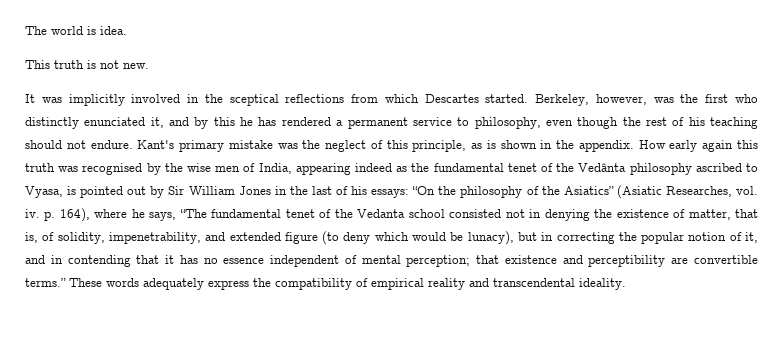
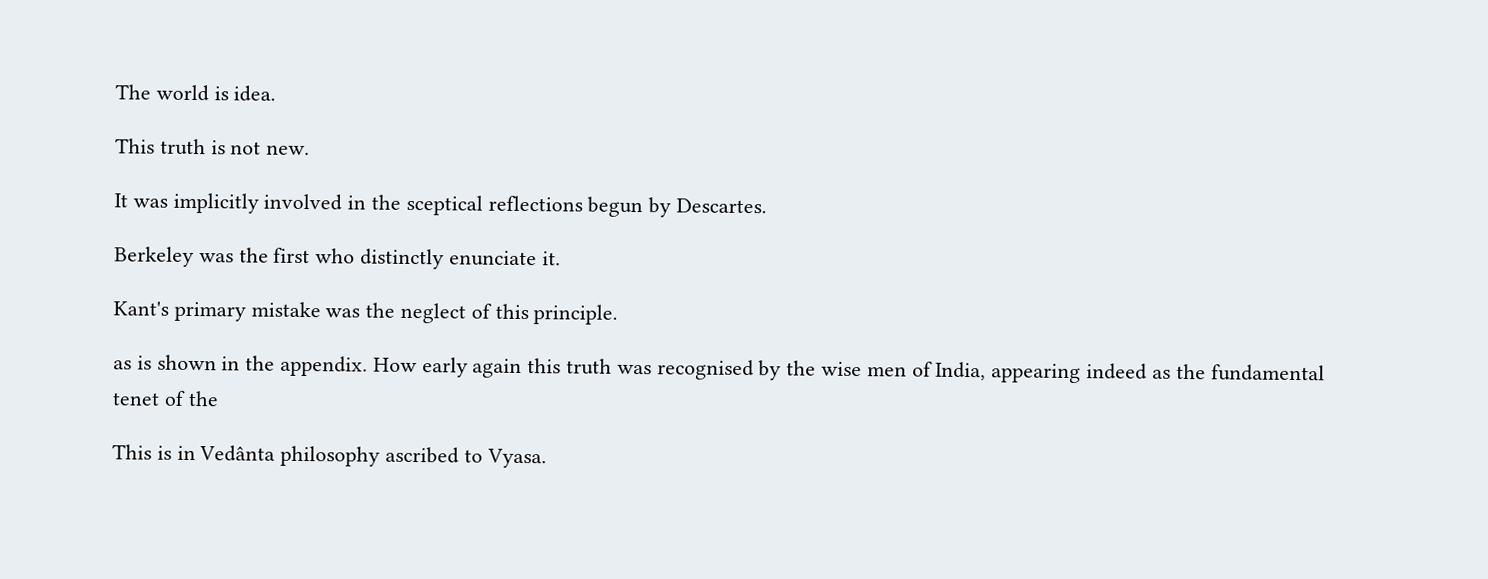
- It was implicitly involved in the sceptical reflections from which Descartes started. Berkeley, however, was the first who distinctly enunciated it, and by this he has rendered a permanent service to philosophy, even though the rest of his teaching should not endure. Kant's primary mistake was the neglect of this principle, as is shown in the appendix.
+ It was implicitly involved in the sceptical reflections begun by Descartes.
+ Berkeley was the first who distinctly enunciate it.
+ Kant's primary mistake was the neglect of this principle.
+ as is shown in the appendix.
- How early again this truth was recognised by the wise men of India, appearing indeed as the fundamental tenet of the Vedânta philosophy ascribed to Vyasa, is pointed out by Sir William Jones in the last of his essays: “On the philosophy of the Asiatics” (Asiatic Researches, vol. iv. p. 164), where he says, “The fundamental tenet of the Vedanta school consisted not in denying the existence of matter, that is, of solidity, impenetrability, and extended figure (to deny which would be lunacy), but in correcting the popular notion of it, and in contending that it has no essence independent of mental perception; that existence and perceptibility are convertible terms.” These words adequately express the compatibility of empirical reality and transcendental ideality.
+ How early again this truth was recognised by the wise men of India, appearing indeed as the fundamental tenet of the
+ This is in Vedânta philosophy ascribed to Vyasa.

